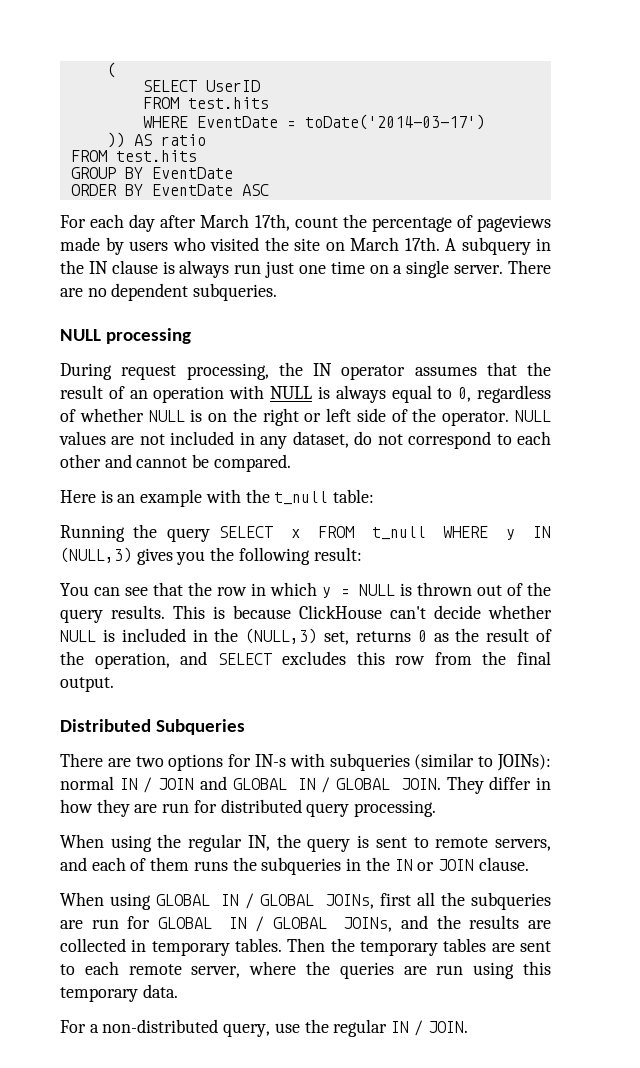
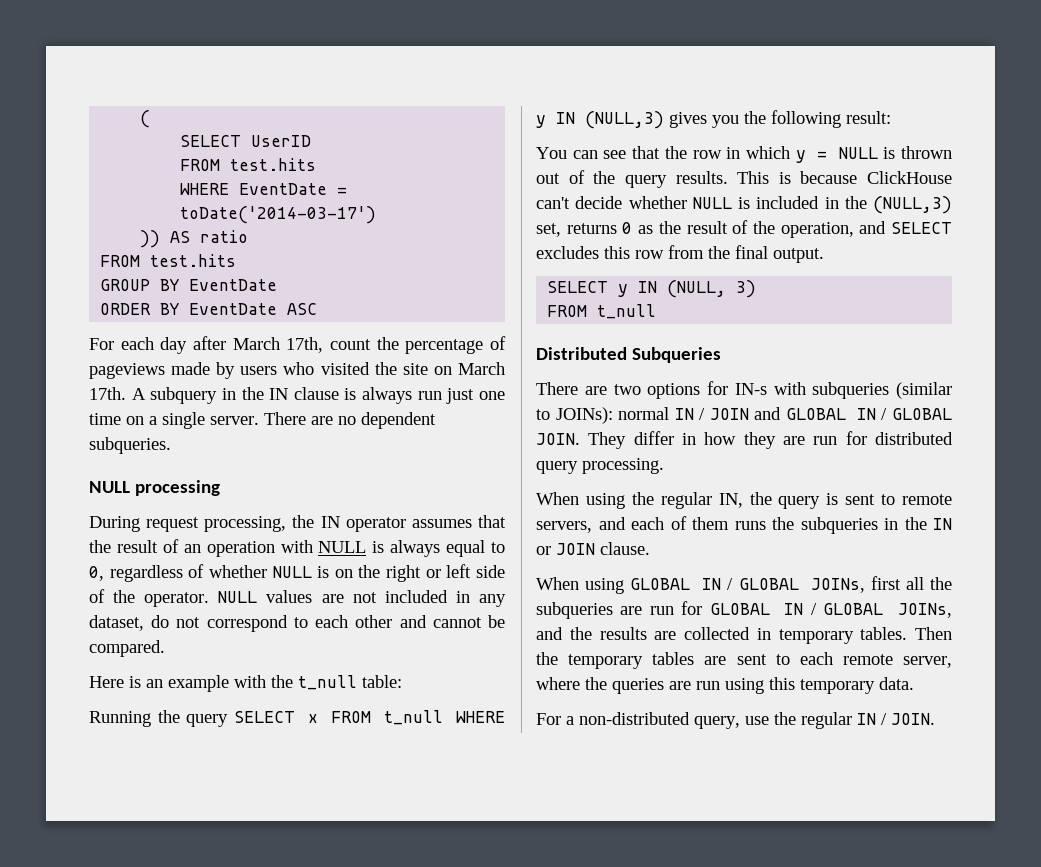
+ SELECT y IN (NULL, 3)
+ FROM t_null

